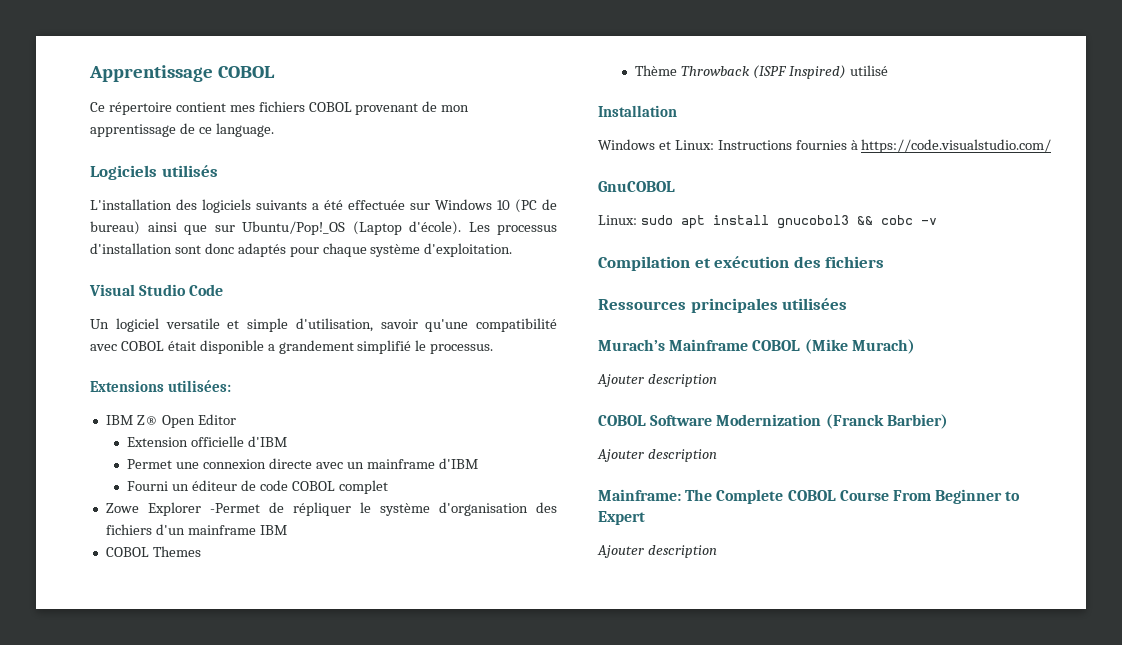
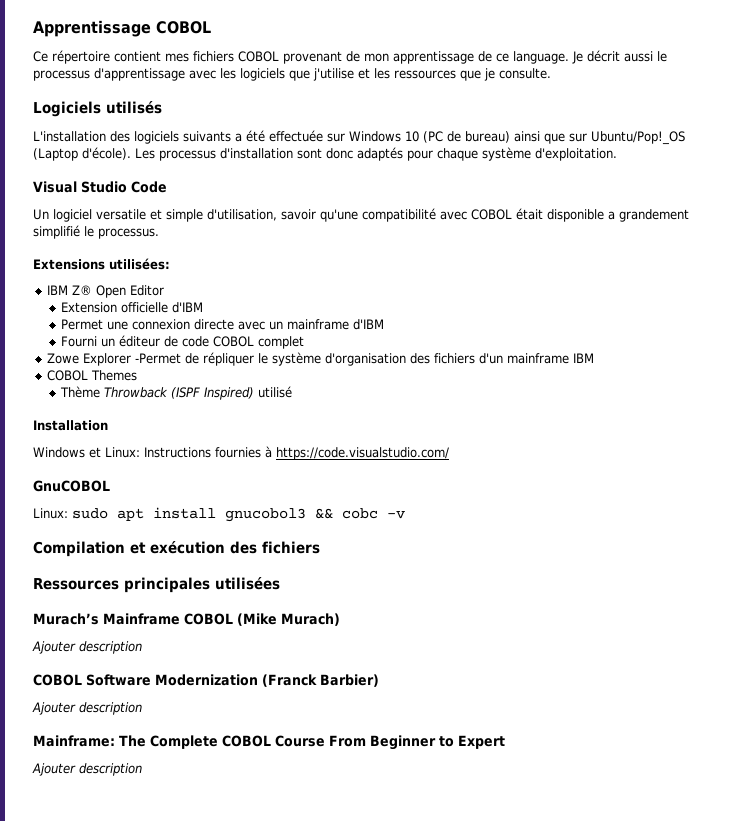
+ Je décrit aussi le processus d'apprentissage avec les logiciels que j'utilise et les ressources que je consulte.

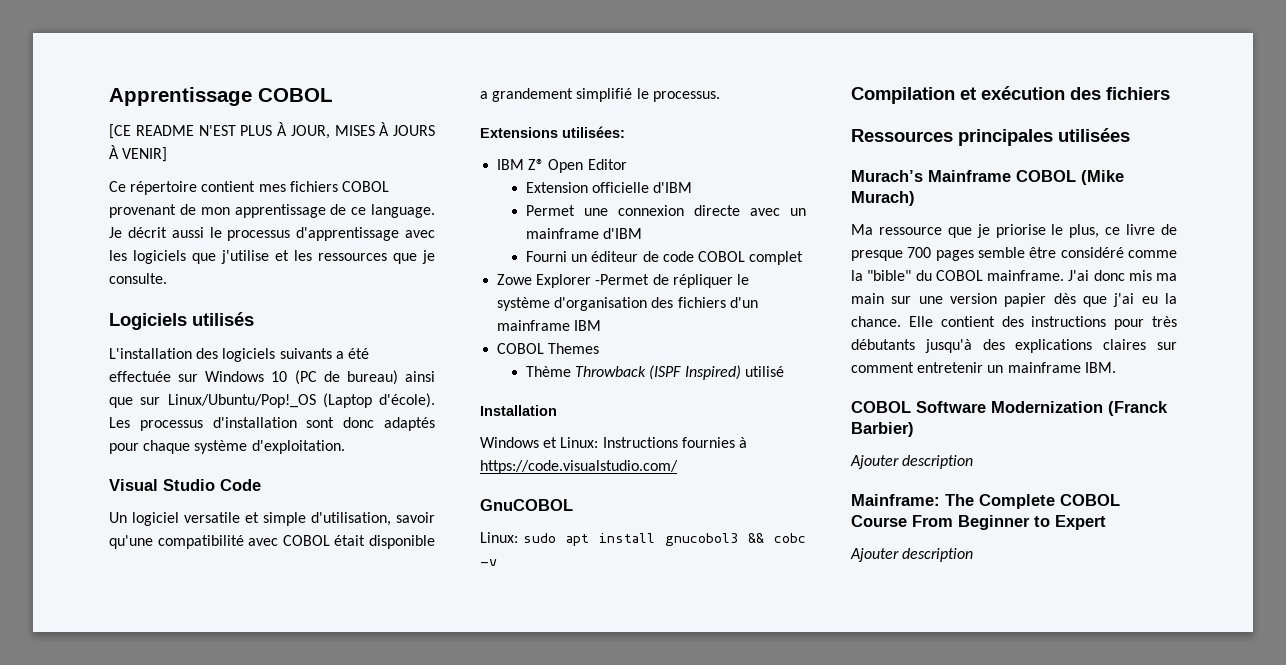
+ [CE README N'EST PLUS À JOUR, MISES À JOURS À VENIR]
- L'installation des logiciels suivants a été effectuée sur Windows 10 (PC de bureau) ainsi que sur Ubuntu/Pop!_OS (Laptop d'école).
+ L'installation des logiciels suivants a été effectuée sur Windows 10 (PC de bureau) ainsi que sur Linux/Ubuntu/Pop!_OS (Laptop d'école).
  Murach’s Mainframe COBOL (Mike Murach)
- Ajouter description
+ Ma ressource que je priorise le plus, ce livre de presque 700 pages semble être considéré comme la "bible" du COBOL mainframe. J'ai donc mis ma main sur une version papier dès que j'ai eu la chance. Elle contient des instructions pour très débutants jusqu'à des explications claires sur comment entretenir un mainframe IBM.

